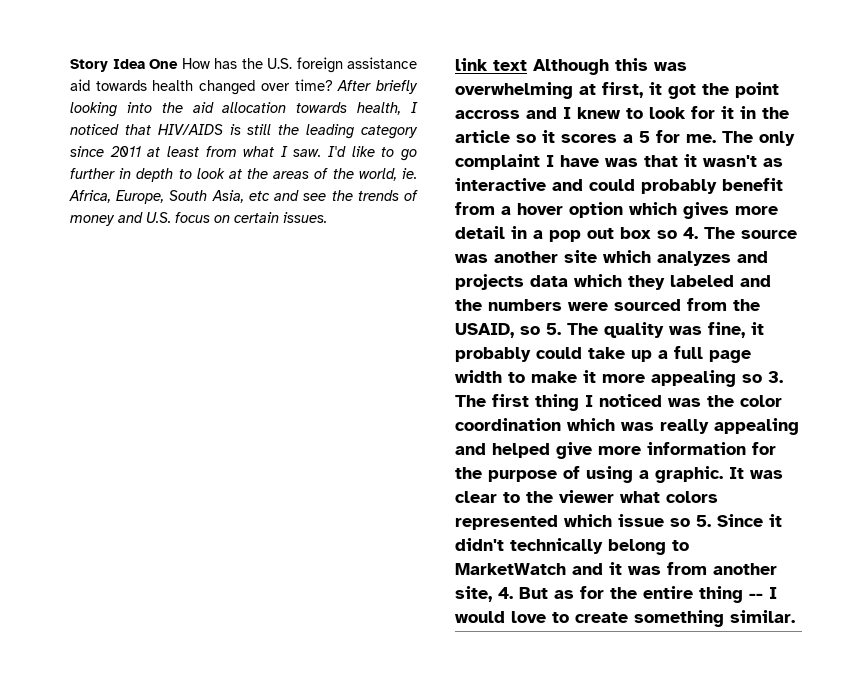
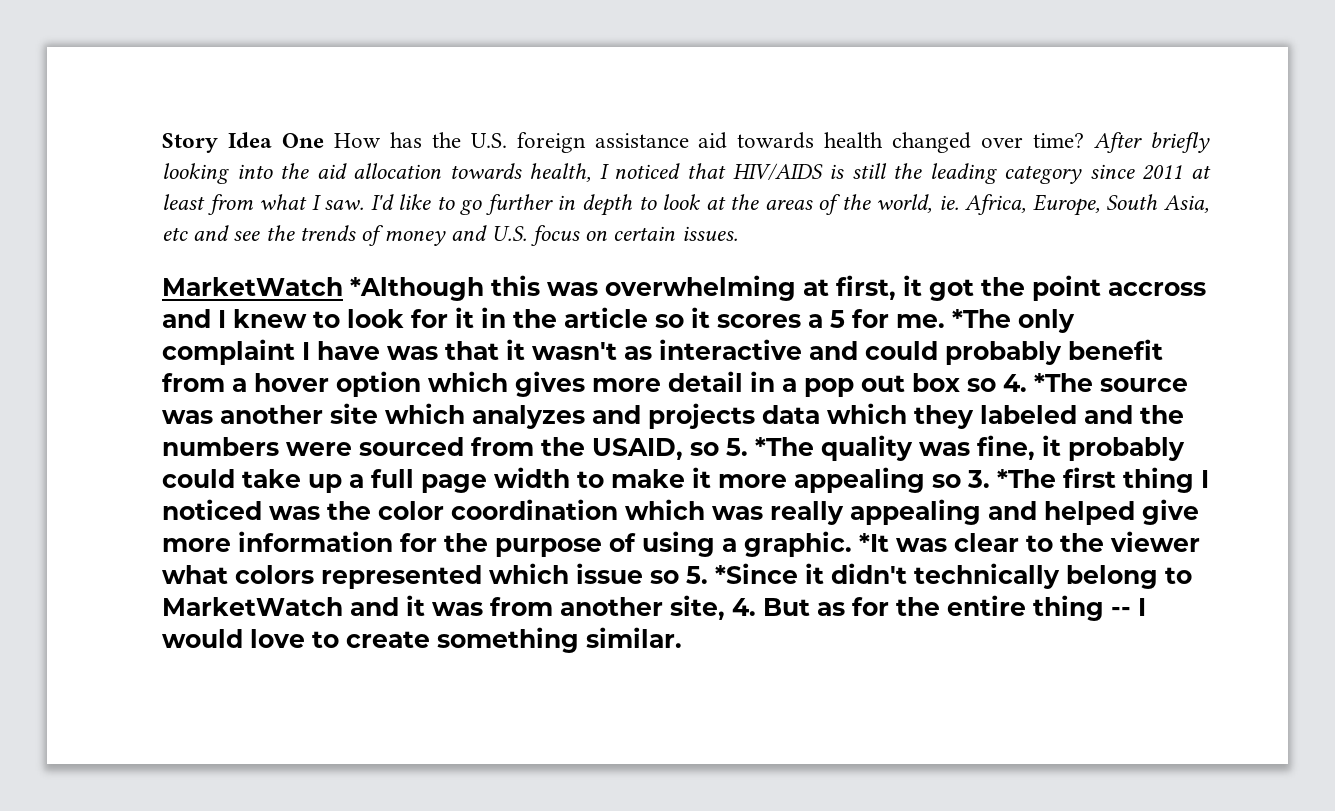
- link text Although this was overwhelming at first, it got the point accross and I knew to look for it in the article so it scores a 5 for me.
+ MarketWatch *Although this was overwhelming at first, it got the point accross and I knew to look for it in the article so it scores a 5 for me.
- The only complaint I have was that it wasn't as interactive and could probably benefit from a hover option which gives more detail in a pop out box so 4. The source was another site which analyzes and projects data which they labeled and the numbers were sourced from the USAID, so 5. The quality was fine, it probably could take up a full page width to make it more appealing so 3. The first thing I noticed was the color coordination which was really appealing and helped give more information for the purpose of using a graphic.
+ *The only complaint I have was that it wasn't as interactive and could probably benefit from a hover option which gives more detail in a pop out box so 4. *The source was another site which analyzes and projects data which they labeled and the numbers were sourced from the USAID, so 5. *The quality was fine, it probably could take up a full page width to make it more appealing so 3. *The first thing I noticed was the color coordination which was really appealing and helped give more information for the purpose of using a graphic.
- It was clear to the viewer what colors represented which issue so 5. Since it didn't technically belong to MarketWatch and it was from another site, 4. But as for the entire thing -- I would love to create something similar.
+ *It was clear to the viewer what colors represented which issue so 5. *Since it didn't technically belong to MarketWatch and it was from another site, 4. But as for the entire thing -- I would love to create something similar.

